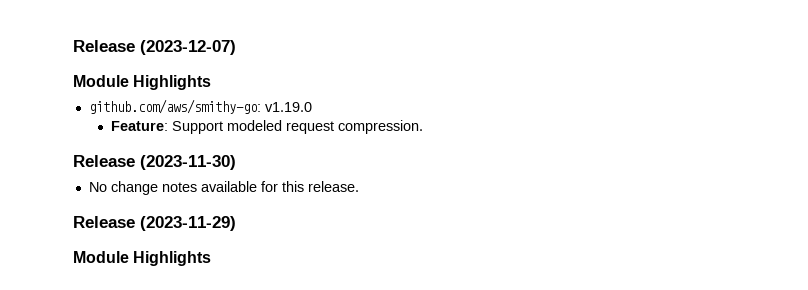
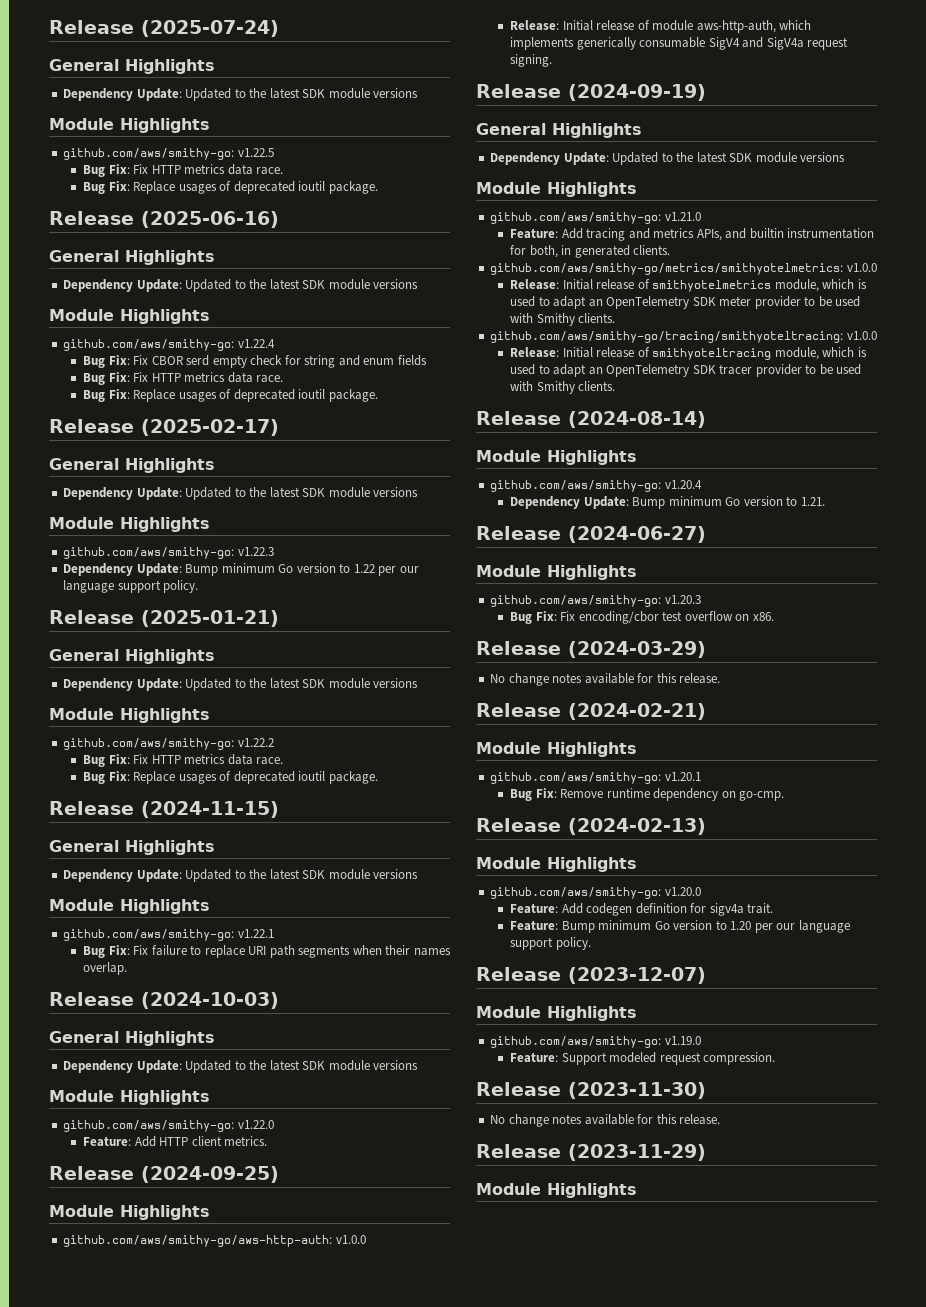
+ Release (2025-07-24)
+ General Highlights
+ Dependency Update: Updated to the latest SDK module versions
+ Module Highlights
+ github.com/aws/smithy-go: v1.22.5
+ Bug Fix: Fix HTTP metrics data race.
+ Bug Fix: Replace usages of deprecated ioutil package.
+ Release (2025-06-16)
+ General Highlights
+ Dependency Update: Updated to the latest SDK module versions
+ Module Highlights
+ github.com/aws/smithy-go: v1.22.4
+ Bug Fix: Fix CBOR serd empty check for string and enum fields
+ Bug Fix: Fix HTTP metrics data race.
+ Bug Fix: Replace usages of deprecated ioutil package.
+ Release (2025-02-17)
+ General Highlights
+ Dependency Update: Updated to the latest SDK module versions
+ Module Highlights
+ github.com/aws/smithy-go: v1.22.3
+ Dependency Update: Bump minimum Go version to 1.22 per our language support policy.
+ Release (2025-01-21)
+ General Highlights
+ Dependency Update: Updated to the latest SDK module versions
+ Module Highlights
+ github.com/aws/smithy-go: v1.22.2
+ Bug Fix: Fix HTTP metrics data race.
+ Bug Fix: Replace usages of deprecated ioutil package.
+ Release (2024-11-15)
+ General Highlights
+ Dependency Update: Updated to the latest SDK module versions
+ Module Highlights
+ github.com/aws/smithy-go: v1.22.1
+ Bug Fix: Fix failure to replace URI path segments when their names overlap.
+ Release (2024-10-03)
+ General Highlights
+ Dependency Update: Updated to the latest SDK module versions
+ Module Highlights
+ github.com/aws/smithy-go: v1.22.0
+ Feature: Add HTTP client metrics.
+ Release (2024-09-25)
+ Module Highlights
+ github.com/aws/smithy-go/aws-http-auth: v1.0.0
+ Release: Initial release of module aws-http-auth, which implements generically consumable SigV4 and SigV4a request signing.
+ Release (2024-09-19)
+ General Highlights
+ Dependency Update: Updated to the latest SDK module versions
+ Module Highlights
+ github.com/aws/smithy-go: v1.21.0
+ Feature: Add tracing and metrics APIs, and builtin instrumentation for both, in generated clients.
+ github.com/aws/smithy-go/metrics/smithyotelmetrics: v1.0.0
+ Release: Initial release of smithyotelmetrics module, which is used to adapt an OpenTelemetry SDK meter provider to be used with Smithy clients.
+ github.com/aws/smithy-go/tracing/smithyoteltracing: v1.0.0
+ Release: Initial release of smithyoteltracing module, which is used to adapt an OpenTelemetry SDK tracer provider to be used with Smithy clients.
+ Release (2024-08-14)
+ Module Highlights
+ github.com/aws/smithy-go: v1.20.4
+ Dependency Update: Bump minimum Go version to 1.21.
+ Release (2024-06-27)
+ Module Highlights
+ github.com/aws/smithy-go: v1.20.3
+ Bug Fix: Fix encoding/cbor test overflow on x86.
+ Release (2024-03-29)
+ No change notes available for this release.
+ Release (2024-02-21)
+ Module Highlights
+ github.com/aws/smithy-go: v1.20.1
+ Bug Fix: Remove runtime dependency on go-cmp.
+ Release (2024-02-13)
+ Module Highlights
+ github.com/aws/smithy-go: v1.20.0
+ Feature: Add codegen definition for sigv4a trait.
+ Feature: Bump minimum Go version to 1.20 per our language support policy.

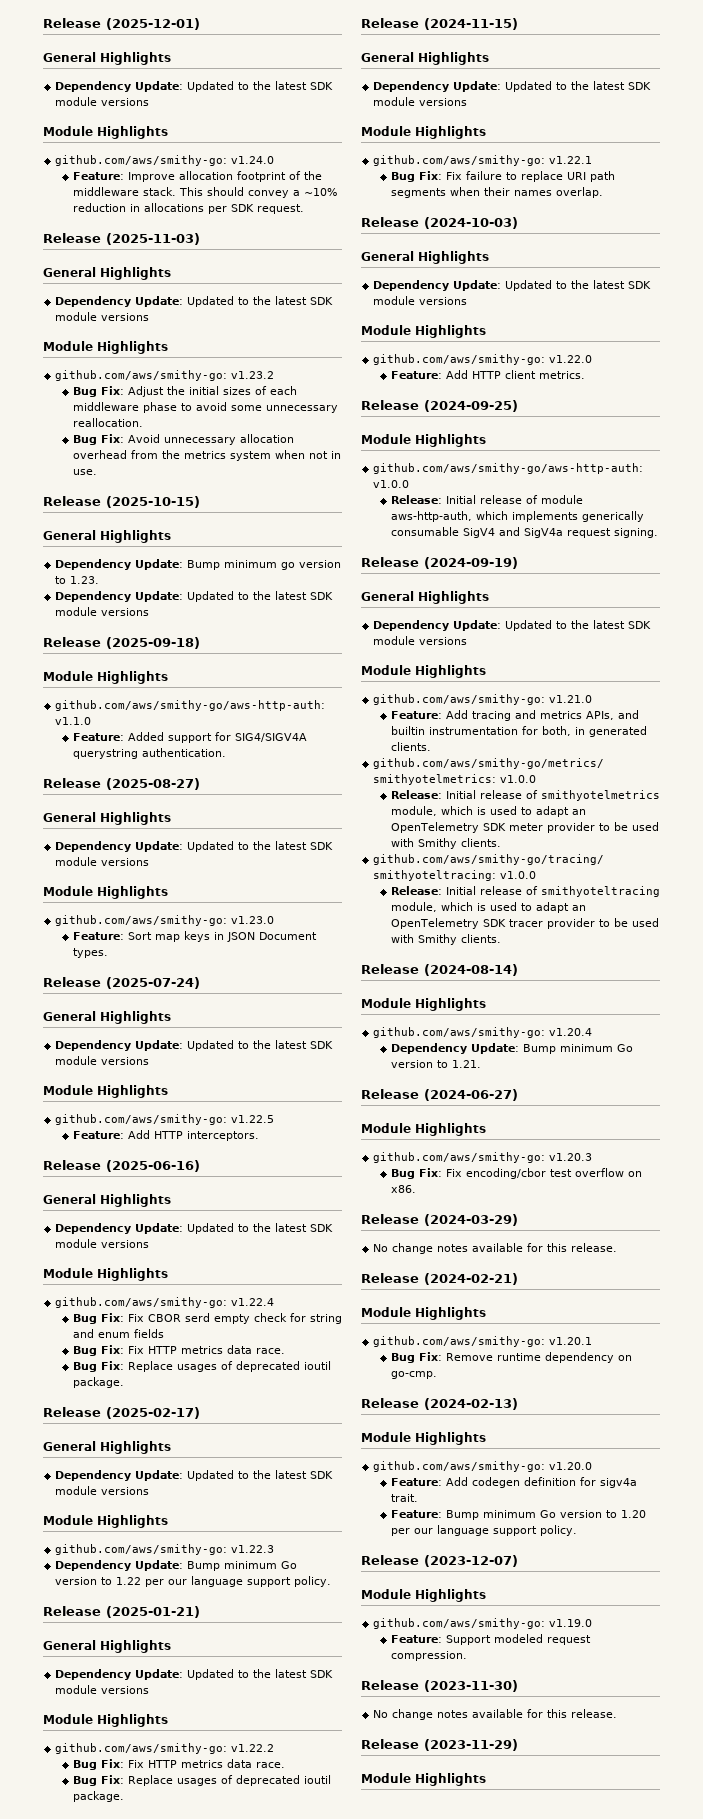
+ Release (2025-12-01)
+ General Highlights
+ Dependency Update: Updated to the latest SDK module versions
+ Module Highlights
+ github.com/aws/smithy-go: v1.24.0
+ Feature: Improve allocation footprint of the middleware stack. This should convey a ~10% reduction in allocations per SDK request.
+ Release (2025-11-03)
+ General Highlights
+ Dependency Update: Updated to the latest SDK module versions
+ Module Highlights
+ github.com/aws/smithy-go: v1.23.2
+ Bug Fix: Adjust the initial sizes of each middleware phase to avoid some unnecessary reallocation.
+ Bug Fix: Avoid unnecessary allocation overhead from the metrics system when not in use.
+ Release (2025-10-15)
+ General Highlights
+ Dependency Update: Bump minimum go version to 1.23.
+ Dependency Update: Updated to the latest SDK module versions
+ Release (2025-09-18)
+ Module Highlights
+ github.com/aws/smithy-go/aws-http-auth: v1.1.0
+ Feature: Added support for SIG4/SIGV4A querystring authentication.
+ Release (2025-08-27)
+ General Highlights
+ Dependency Update: Updated to the latest SDK module versions
+ Module Highlights
+ github.com/aws/smithy-go: v1.23.0
+ Feature: Sort map keys in JSON Document types.
  github.com/aws/smithy-go: v1.22.5
- Bug Fix: Fix HTTP metrics data race.
- Bug Fix: Replace usages of deprecated ioutil package.
+ Feature: Add HTTP interceptors.

